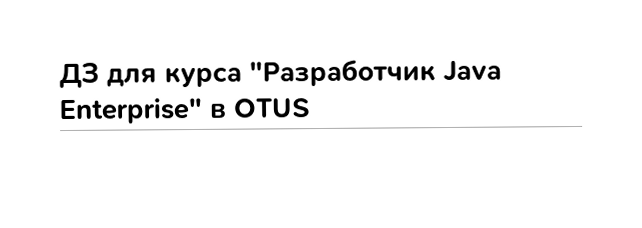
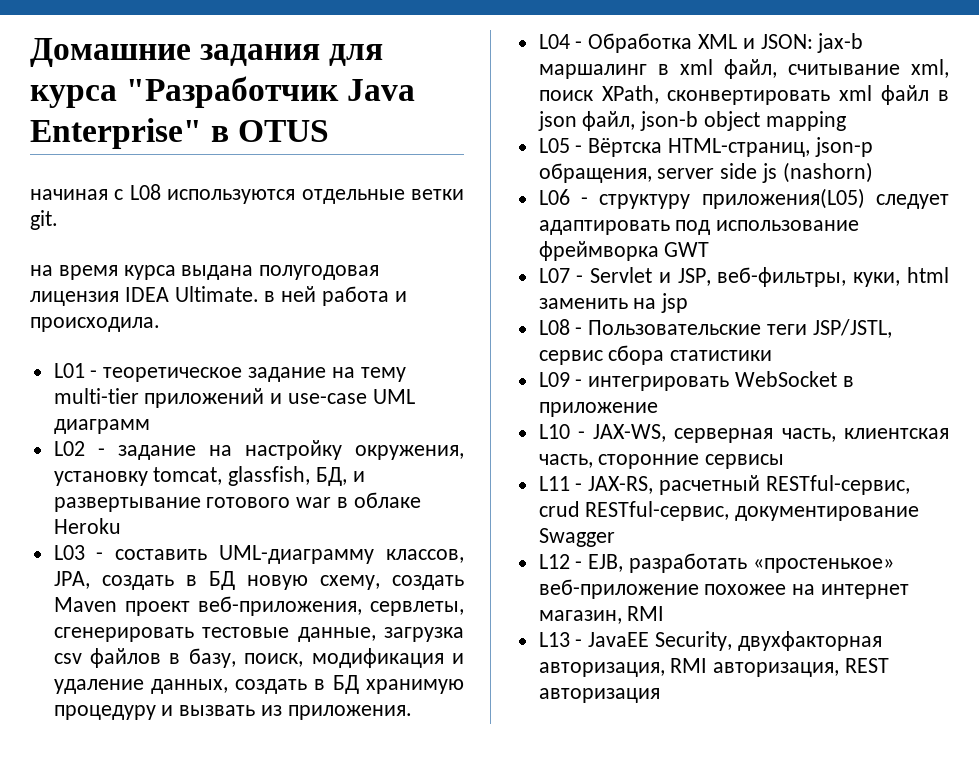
- ДЗ для курса "Разработчик Java Enterprise" в OTUS
+ Домашние задания для курса "Разработчик Java Enterprise" в OTUS
+ начиная с L08 используются отдельные ветки git.
+ на время курса выдана полугодовая лицензия IDEA Ultimate. в ней работа и происходила.
+ L01 - теоретическое задание на тему multi-tier приложений и use-case UML диаграмм
+ L02 - задание на настройку окружения, установку tomcat, glassfish, БД, и развертывание готового war в облаке Heroku
+ L03 - составить UML-диаграмму классов, JPA, создать в БД новую схему, создать Maven проект веб-приложения, сервлеты, сгенерировать тестовые данные, загрузка csv файлов в базу, поиск, модификация и удаление данных, создать в БД хранимую процедуру и вызвать из приложения.
+ L04 - Обработка XML и JSON: jax-b маршалинг в xml файл, считывание xml, поиск XPath, сконвертировать xml файл в json файл, json-b object mapping
+ L05 - Вёртска HTML-страниц, json-p обращения, server side js (nashorn)
+ L06 - структуру приложения(L05) следует адаптировать под использование фреймворка GWT
+ L07 - Servlet и JSP, веб-фильтры, куки, html заменить на jsp
+ L08 - Пользовательские теги JSP/JSTL, сервис сбора статистики
+ L09 - интегрировать WebSocket в приложение
+ L10 - JAX-WS, серверная часть, клиентская часть, сторонние сервисы
+ L11 - JAX-RS, расчетный RESTful-сервис, crud RESTful-сервис, документирование Swagger
+ L12 - EJB, разработать «простенькое» веб-приложение похожее на интернет магазин, RMI
+ L13 - JavaEE Security, двухфакторная авторизация, RMI авторизация, REST авторизация

